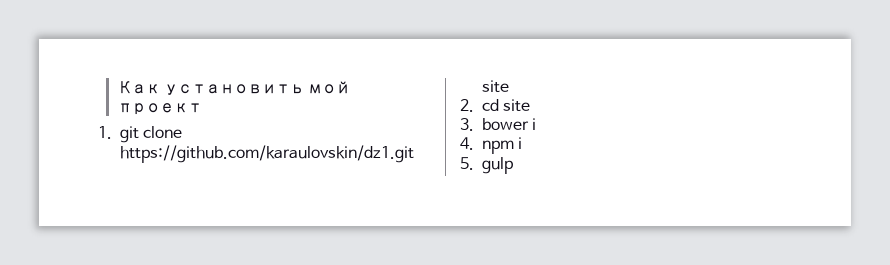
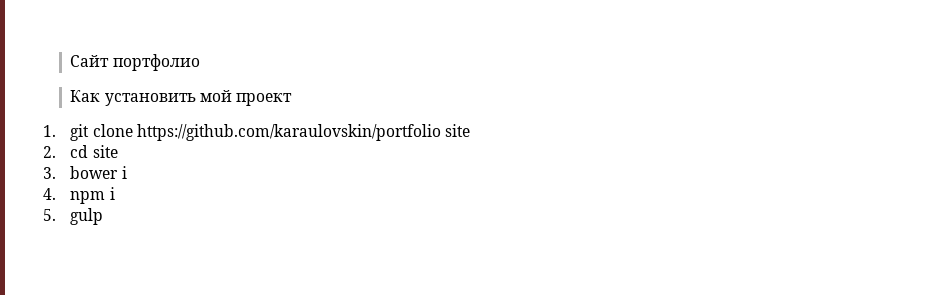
+ Сайт портфолио
- 1. git clone https://github.com/karaulovskin/dz1.git site
+ 1. git clone https://github.com/karaulovskin/portfolio site

